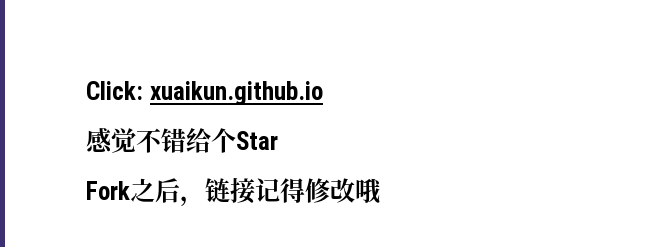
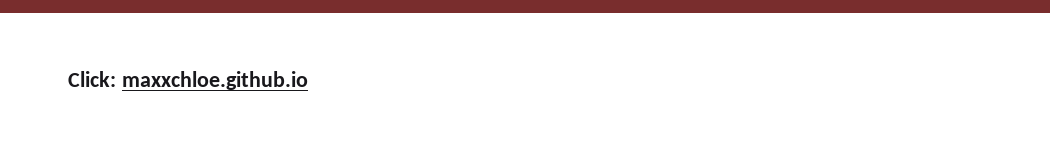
- Click: xuaikun.github.io
- 感觉不错给个Star
- Fork之后，链接记得修改哦
+ Click: maxxchloe.github.io

